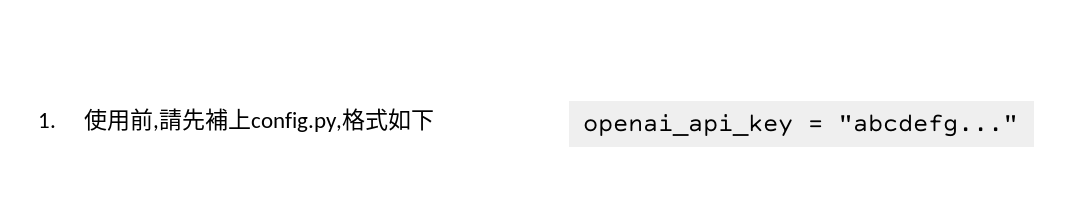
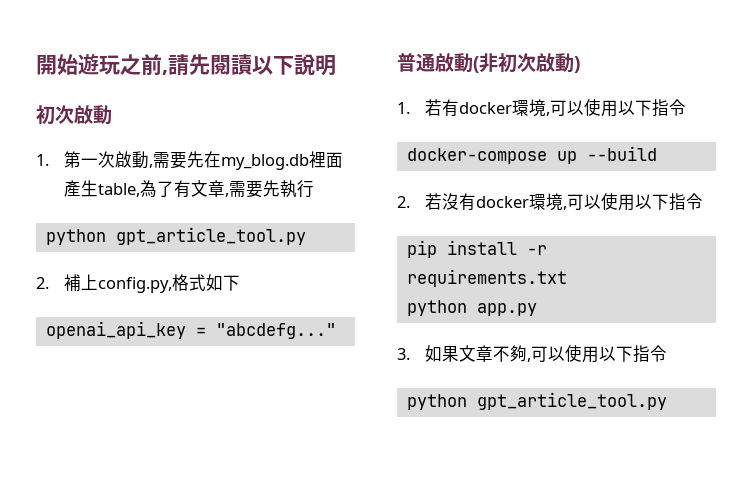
- 1.使用前,請先補上config.py,格式如下
+ 開始遊玩之前,請先閱讀以下說明
+ 初次啟動
+ 1.第一次啟動,需要先在my_blog.db裡面產生table,為了有文章,需要先執行
+ python gpt_article_tool.py
+ 2.補上config.py,格式如下
+ 普通啟動(非初次啟動)
+ 1.若有docker環境,可以使用以下指令
+ docker-compose up --build
+ 2.若沒有docker環境,可以使用以下指令
+ pip install -r requirements.txt
+ python app.py
+ 3.如果文章不夠,可以使用以下指令
+ python gpt_article_tool.py

